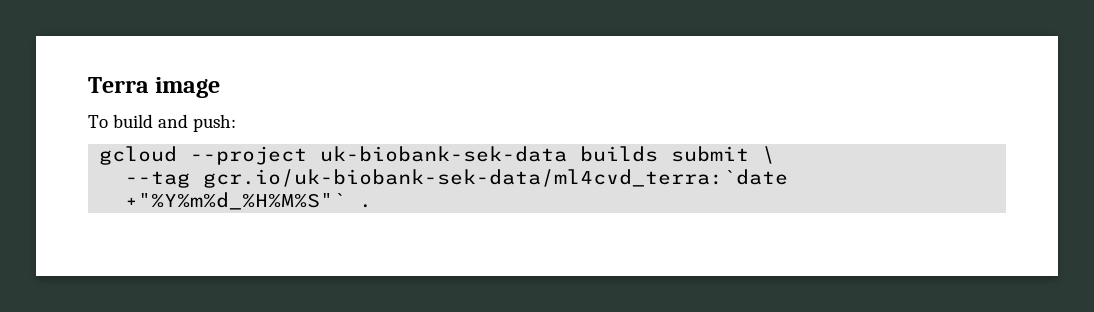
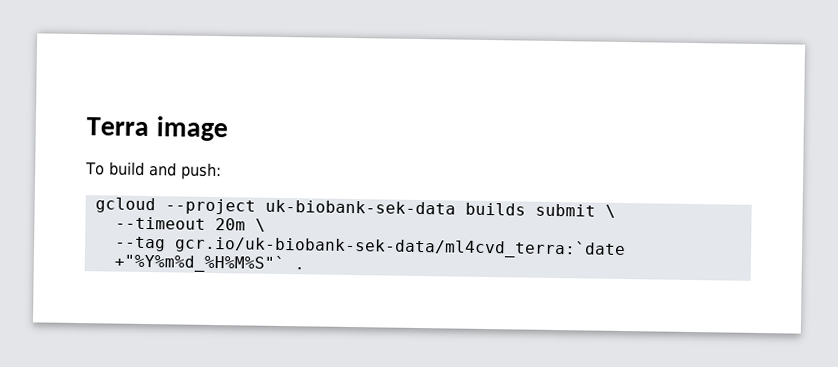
+ --timeout 20m \

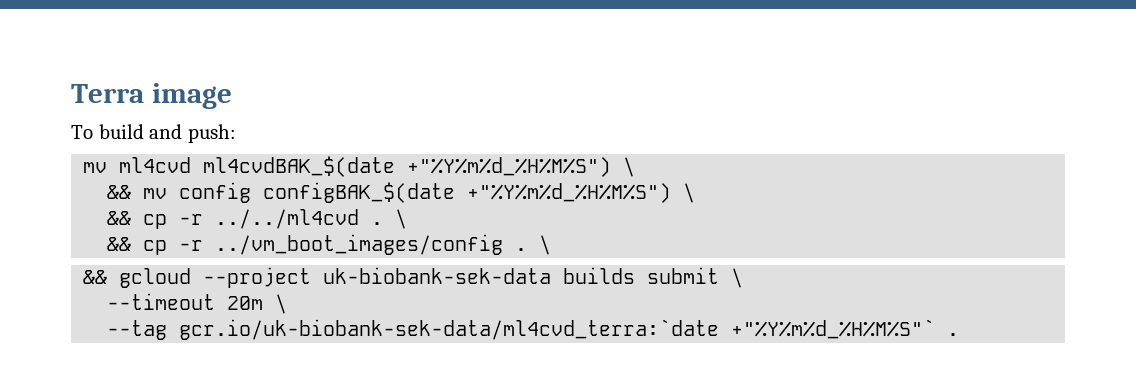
- gcloud --project uk-biobank-sek-data builds submit \
+ mv ml4cvd ml4cvdBAK_$(date +"%Y%m%d_%H%M%S") \
+ && mv config configBAK_$(date +"%Y%m%d_%H%M%S") \
+ && cp -r ../../ml4cvd . \
+ && cp -r ../vm_boot_images/config . \
+ && gcloud --project uk-biobank-sek-data builds submit \

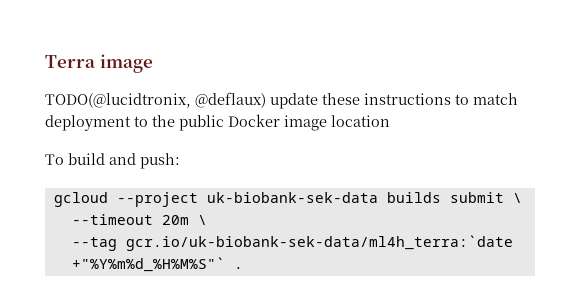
+ TODO(@lucidtronix, @deflaux) update these instructions to match deployment to the public Docker image location
  To build and push:
- mv ml4cvd ml4cvdBAK_$(date +"%Y%m%d_%H%M%S") \
- && mv config configBAK_$(date +"%Y%m%d_%H%M%S") \
- && cp -r ../../ml4cvd . \
- && cp -r ../vm_boot_images/config . \
- && gcloud --project uk-biobank-sek-data builds submit \
+ gcloud --project uk-biobank-sek-data builds submit \
- --tag gcr.io/uk-biobank-sek-data/ml4cvd_terra:`date +"%Y%m%d_%H%M%S"` .
+ --tag gcr.io/uk-biobank-sek-data/ml4h_terra:`date +"%Y%m%d_%H%M%S"` .

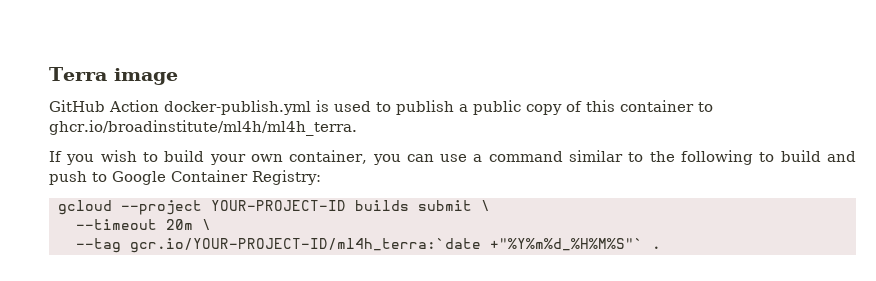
- TODO(@lucidtronix, @deflaux) update these instructions to match deployment to the public Docker image location
- To build and push:
+ GitHub Action docker-publish.yml is used to publish a public copy of this container to ghcr.io/broadinstitute/ml4h/ml4h_terra.
+ If you wish to build your own container, you can use a command similar to the following to build and push to Google Container Registry:
- gcloud --project uk-biobank-sek-data builds submit \
+ gcloud --project YOUR-PROJECT-ID builds submit \
- --tag gcr.io/uk-biobank-sek-data/ml4h_terra:`date +"%Y%m%d_%H%M%S"` .
+ --tag gcr.io/YOUR-PROJECT-ID/ml4h_terra:`date +"%Y%m%d_%H%M%S"` .

